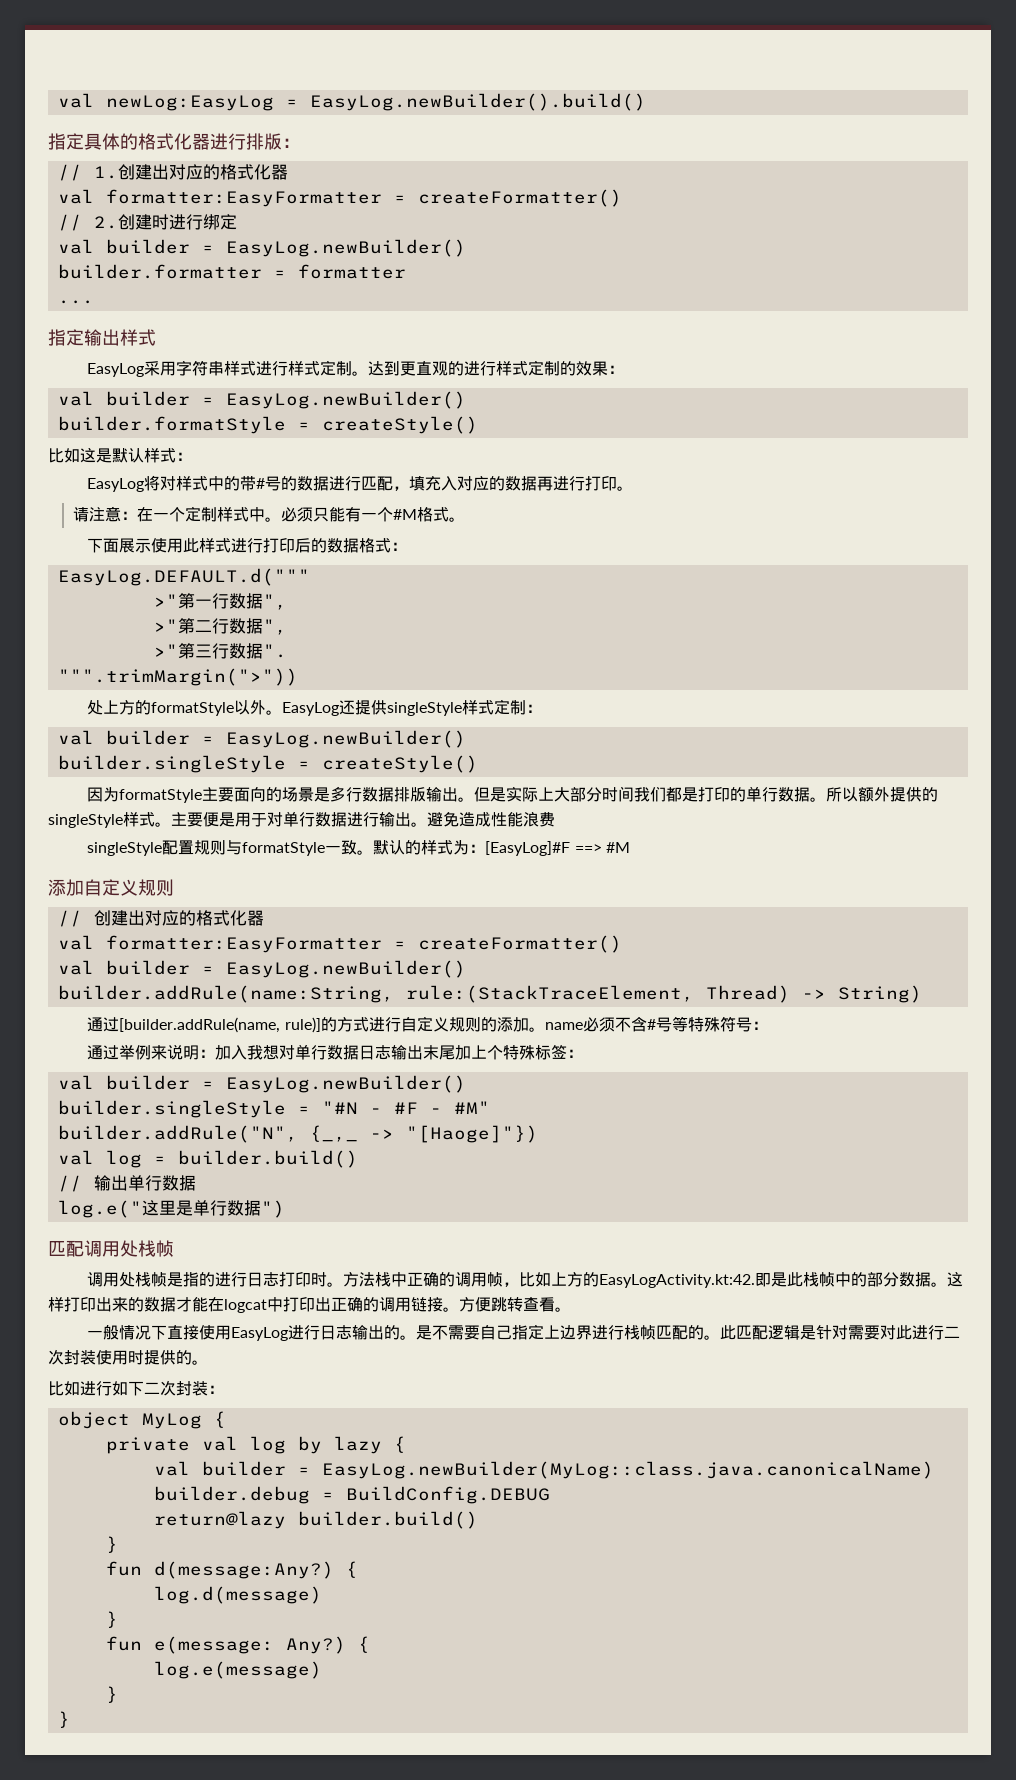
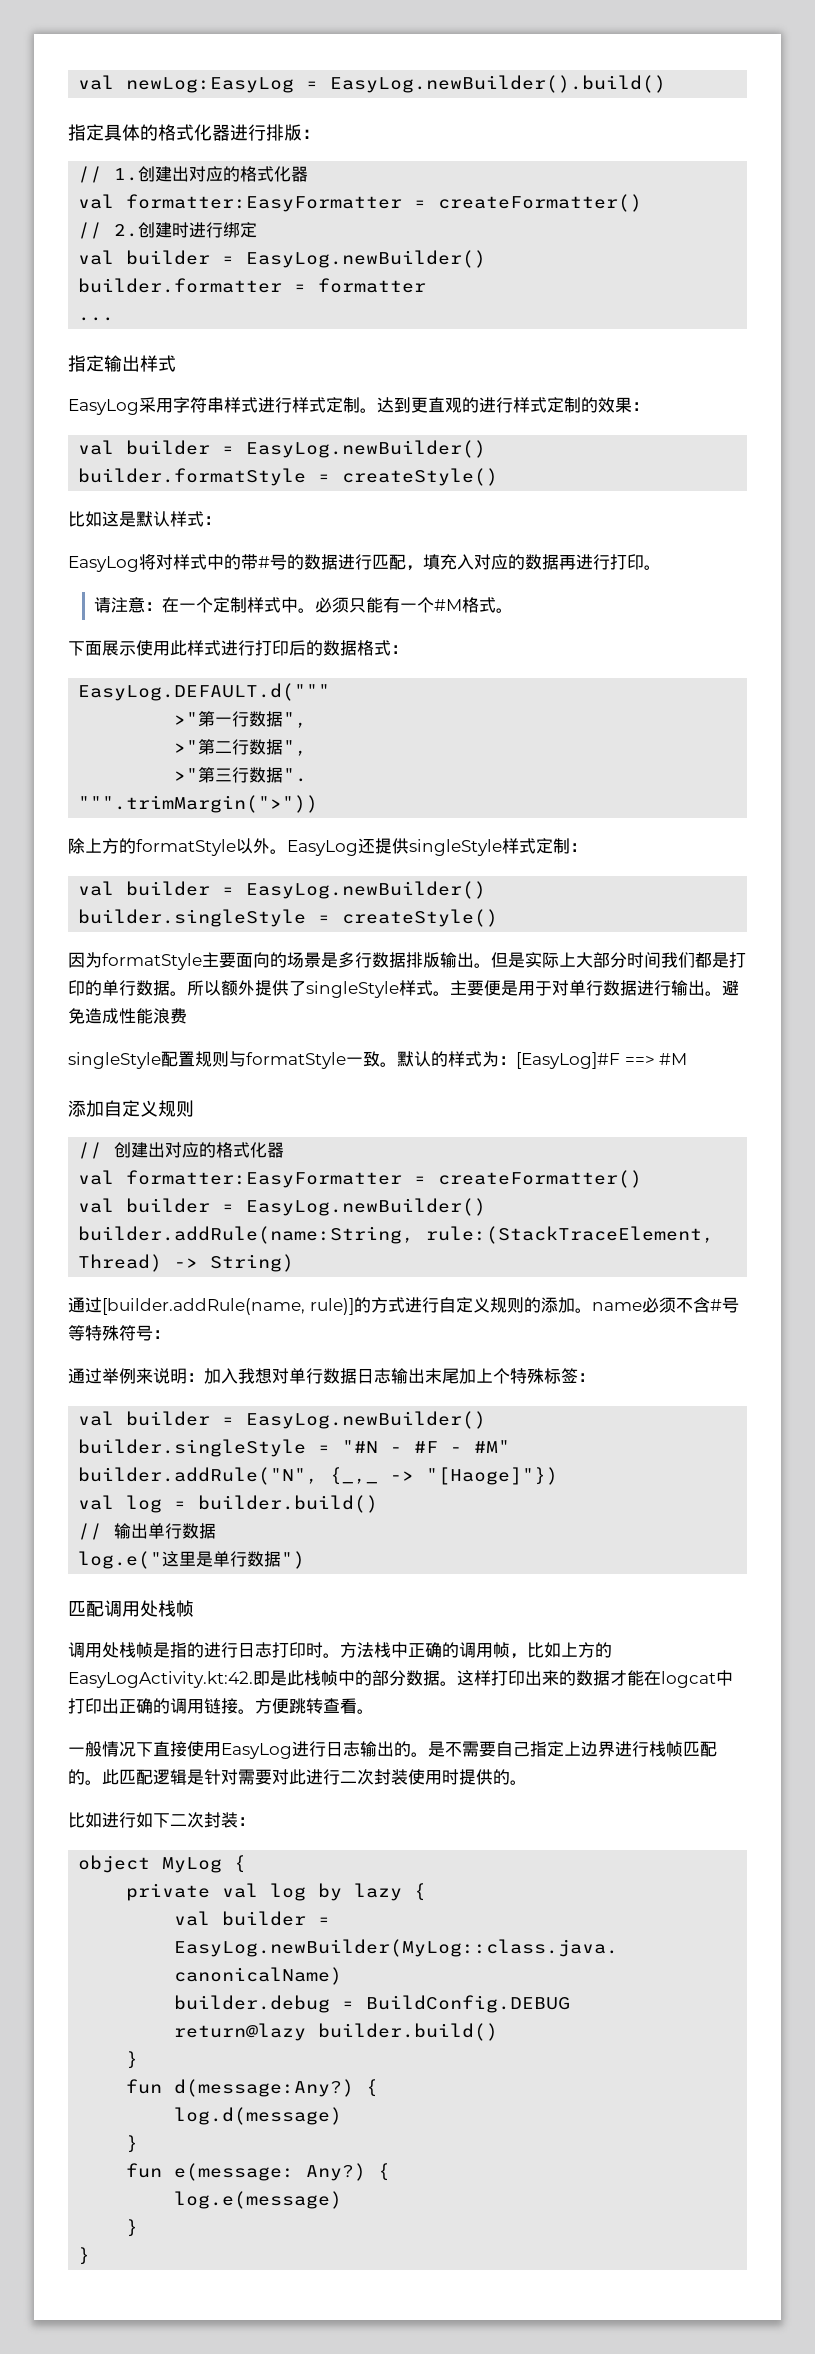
- 处上方的formatStyle以外。
+ 除上方的formatStyle以外。
- 所以额外提供的singleStyle样式。
+ 所以额外提供了singleStyle样式。

